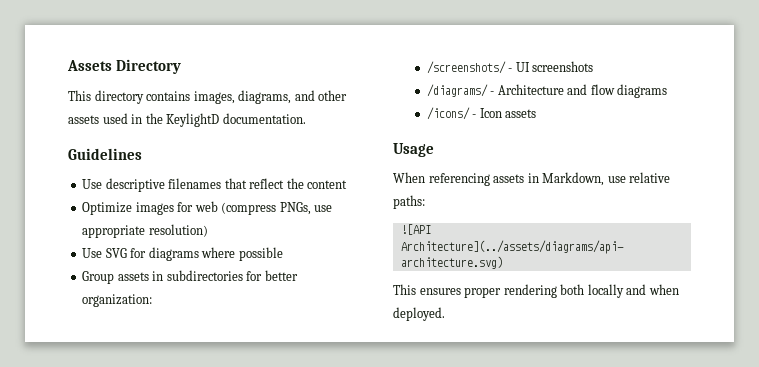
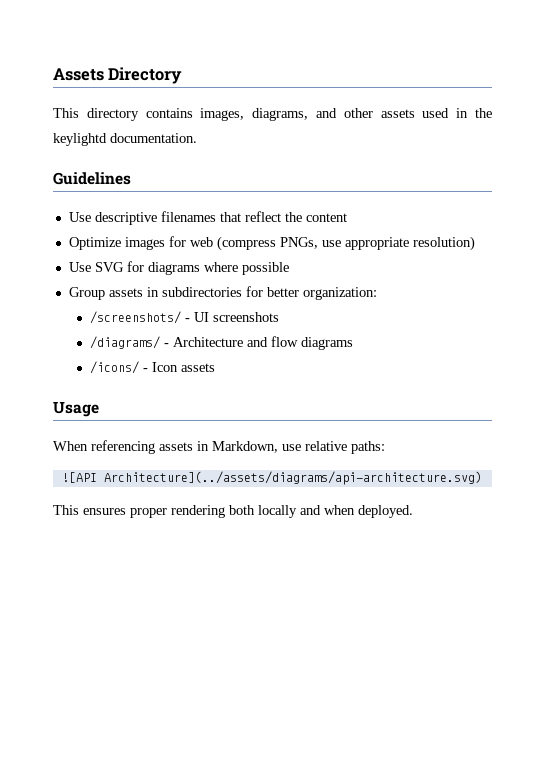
- This directory contains images, diagrams, and other assets used in the KeylightD documentation.
+ This directory contains images, diagrams, and other assets used in the keylightd documentation.

